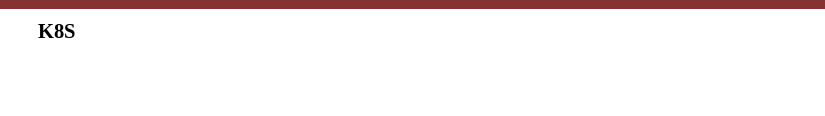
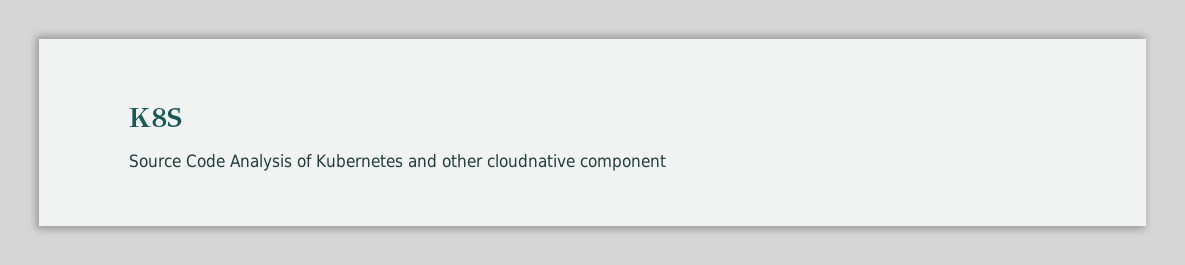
+ Source Code Analysis of Kubernetes and other cloudnative component

